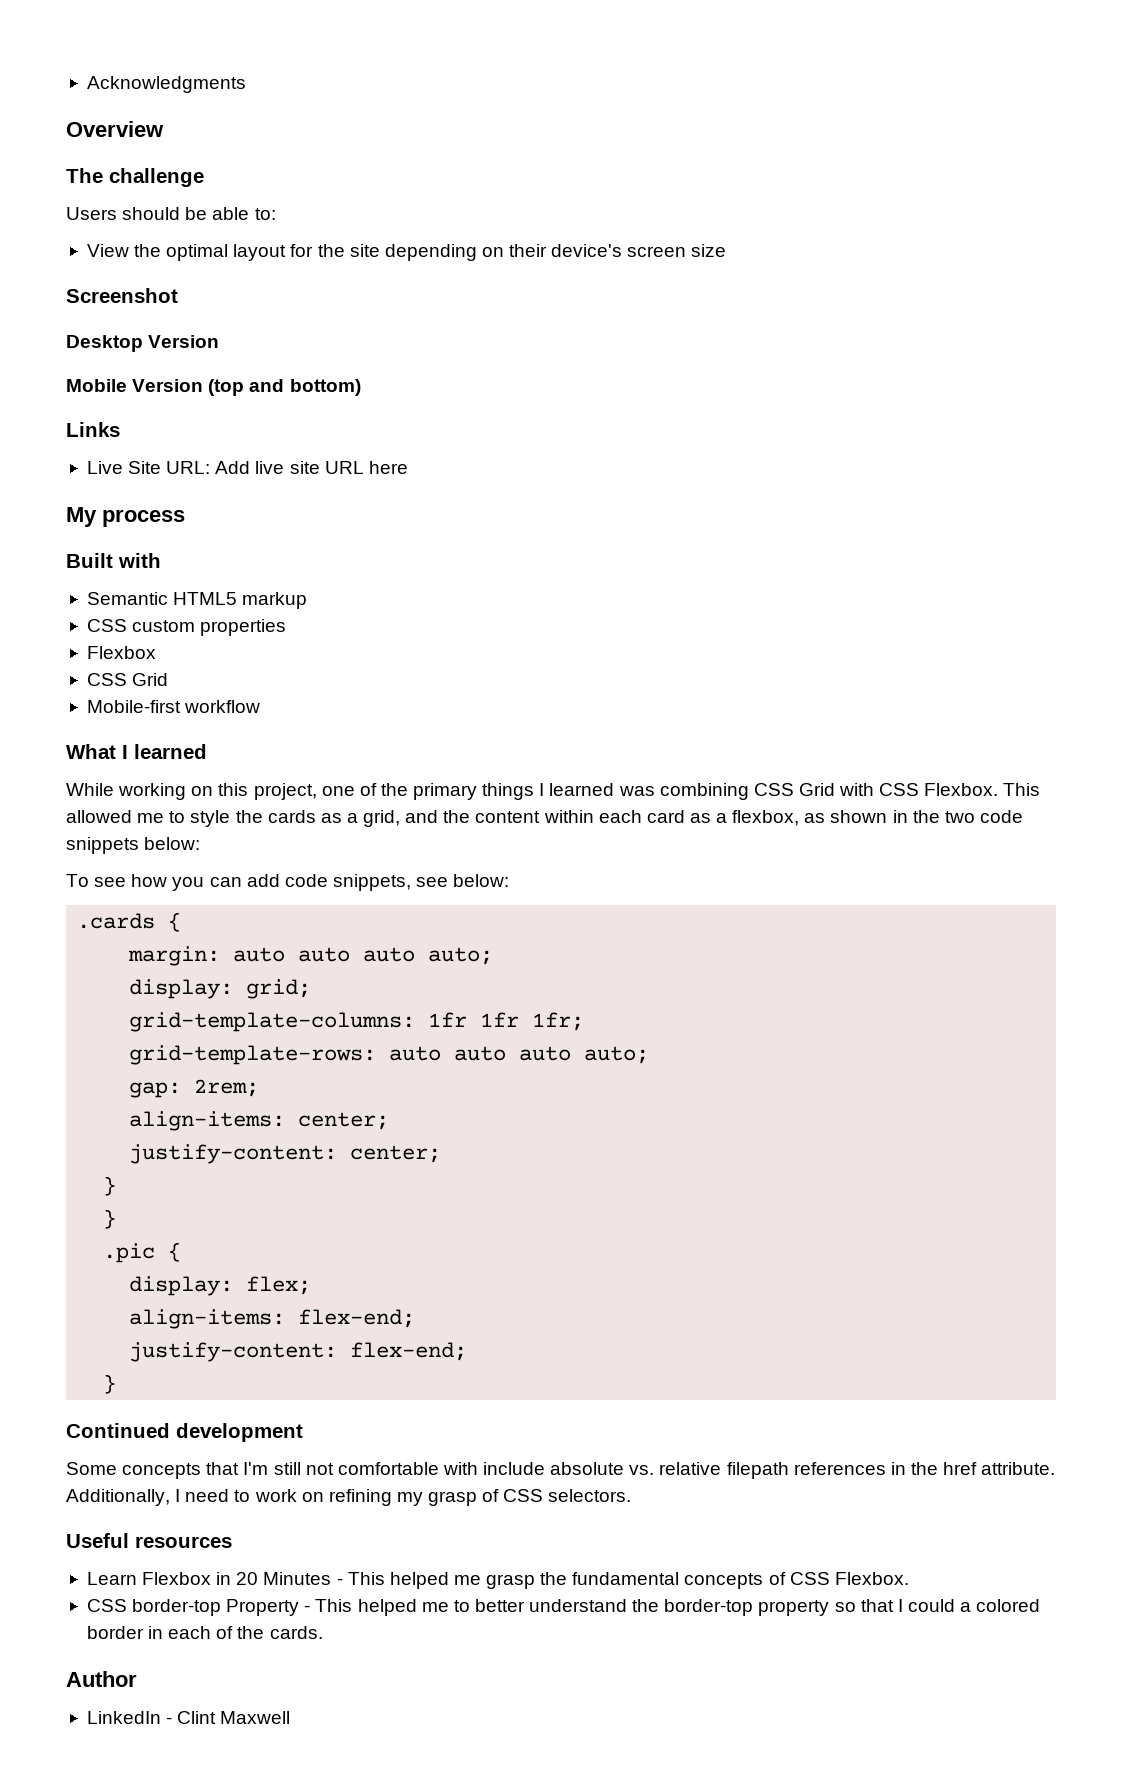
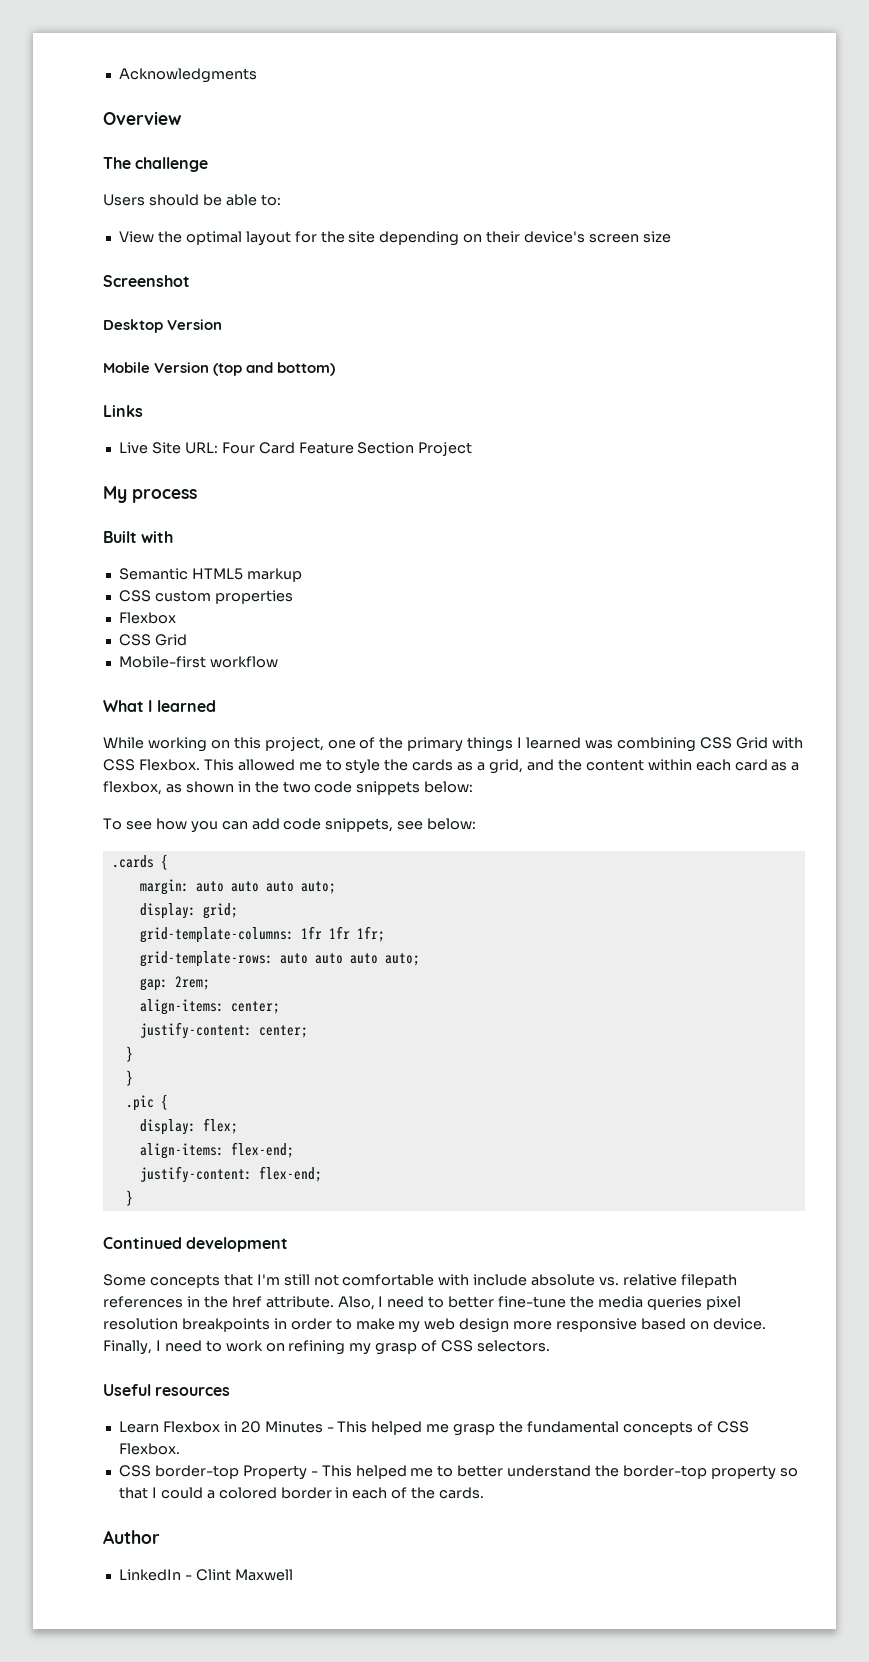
- Live Site URL: Add live site URL here
+ Live Site URL: Four Card Feature Section Project
- Additionally, I need to work on refining my grasp of CSS selectors.
+ Also, I need to better fine-tune the media queries pixel resolution breakpoints in order to make my web design more responsive based on device. Finally, I need to work on refining my grasp of CSS selectors.

